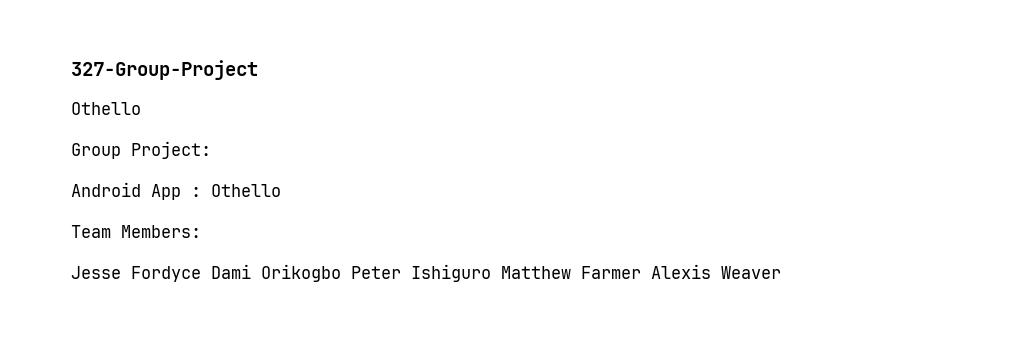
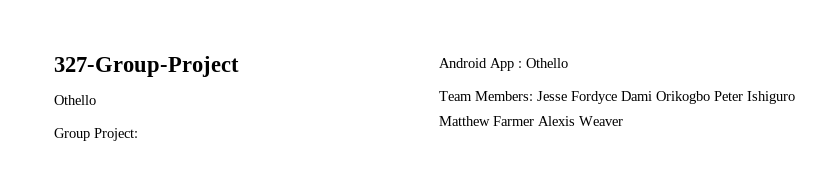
- Team Members:
- Jesse Fordyce Dami Orikogbo Peter Ishiguro Matthew Farmer Alexis Weaver
+ Team Members: Jesse Fordyce Dami Orikogbo Peter Ishiguro Matthew Farmer Alexis Weaver

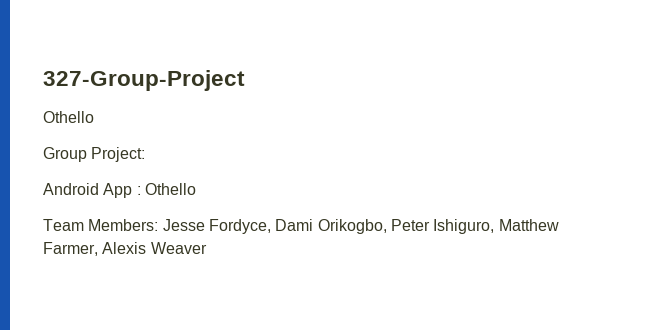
- Team Members: Jesse Fordyce Dami Orikogbo Peter Ishiguro Matthew Farmer Alexis Weaver
+ Team Members: Jesse Fordyce, Dami Orikogbo, Peter Ishiguro, Matthew Farmer, Alexis Weaver

